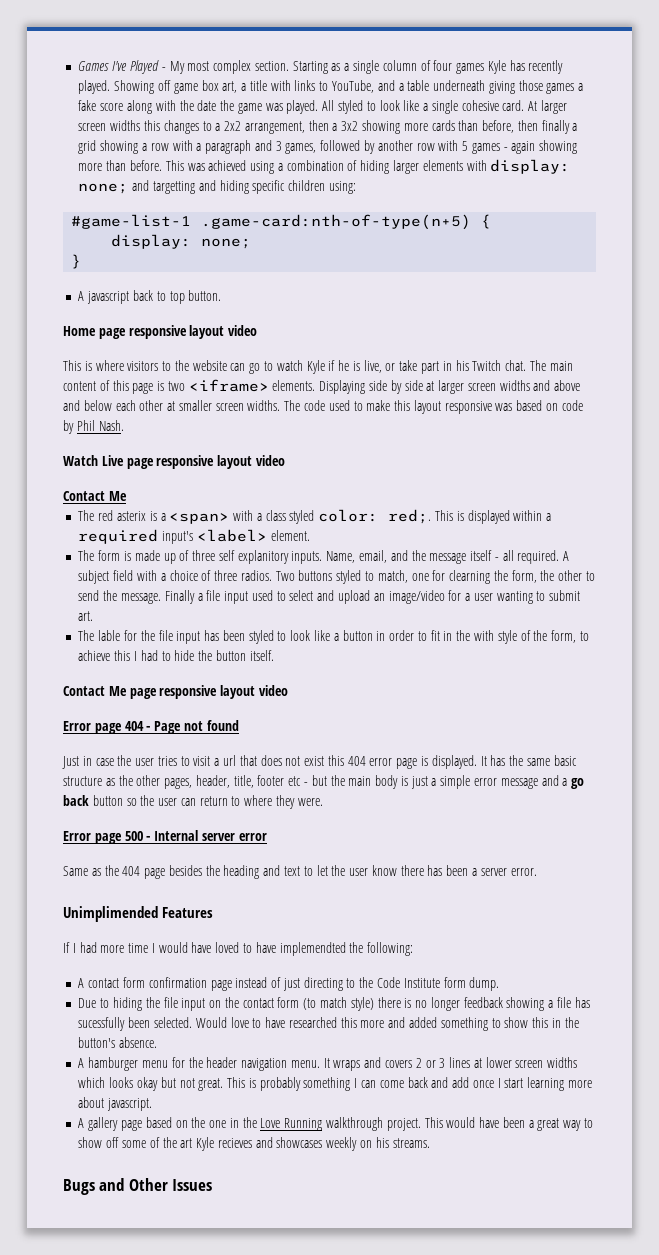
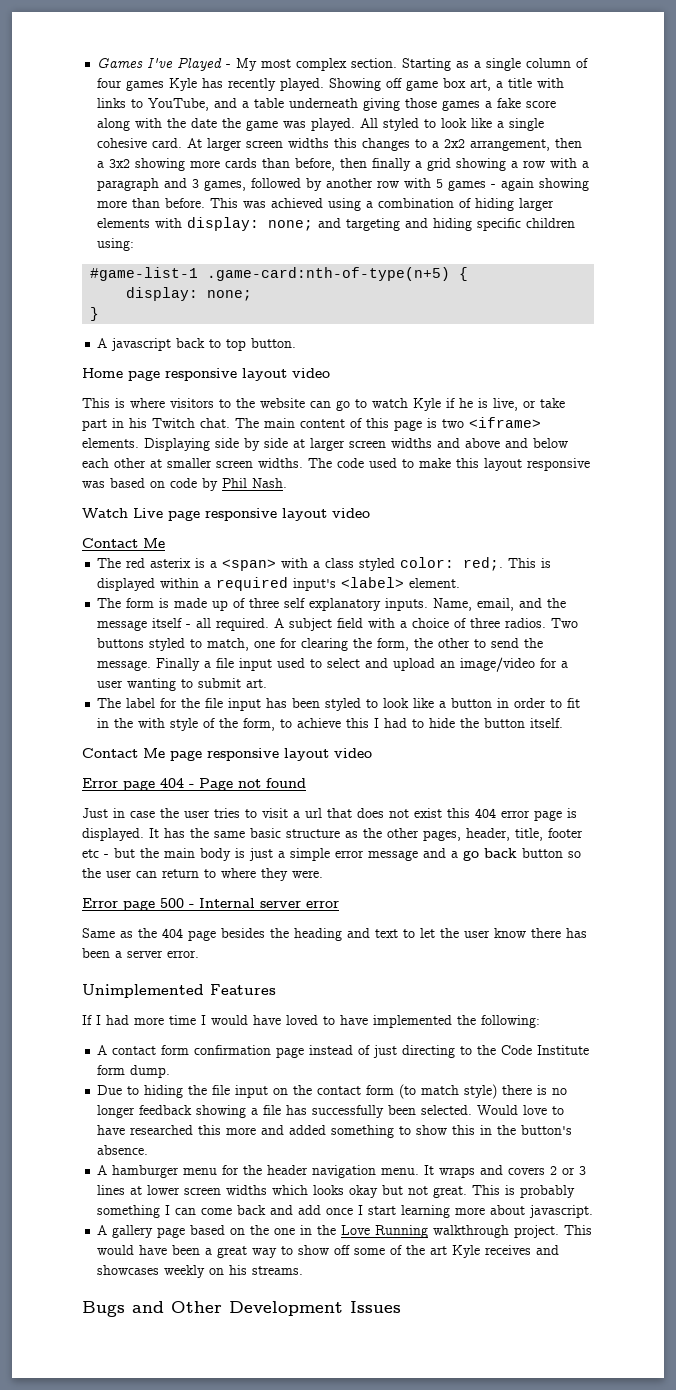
- This was achieved using a combination of hiding larger elements with display: none; and targetting and hiding specific children using:
+ This was achieved using a combination of hiding larger elements with display: none; and targeting and hiding specific children using:
- The form is made up of three self explanitory inputs.
+ The form is made up of three self explanatory inputs.
- Two buttons styled to match, one for clearning the form, the other to send the message.
+ Two buttons styled to match, one for clearing the form, the other to send the message.
- The lable for the file input has been styled to look like a button in order to fit in the with style of the form, to achieve this I had to hide the button itself.
+ The label for the file input has been styled to look like a button in order to fit in the with style of the form, to achieve this I had to hide the button itself.
- Unimplimended Features
+ Unimplemented Features
- If I had more time I would have loved to have implemendted the following:
+ If I had more time I would have loved to have implemented the following:
- Due to hiding the file input on the contact form (to match style) there is no longer feedback showing a file has sucessfully been selected.
+ Due to hiding the file input on the contact form (to match style) there is no longer feedback showing a file has successfully been selected.
- This would have been a great way to show off some of the art Kyle recieves and showcases weekly on his streams.
+ This would have been a great way to show off some of the art Kyle receives and showcases weekly on his streams.
- Bugs and Other Issues
+ Bugs and Other Development Issues

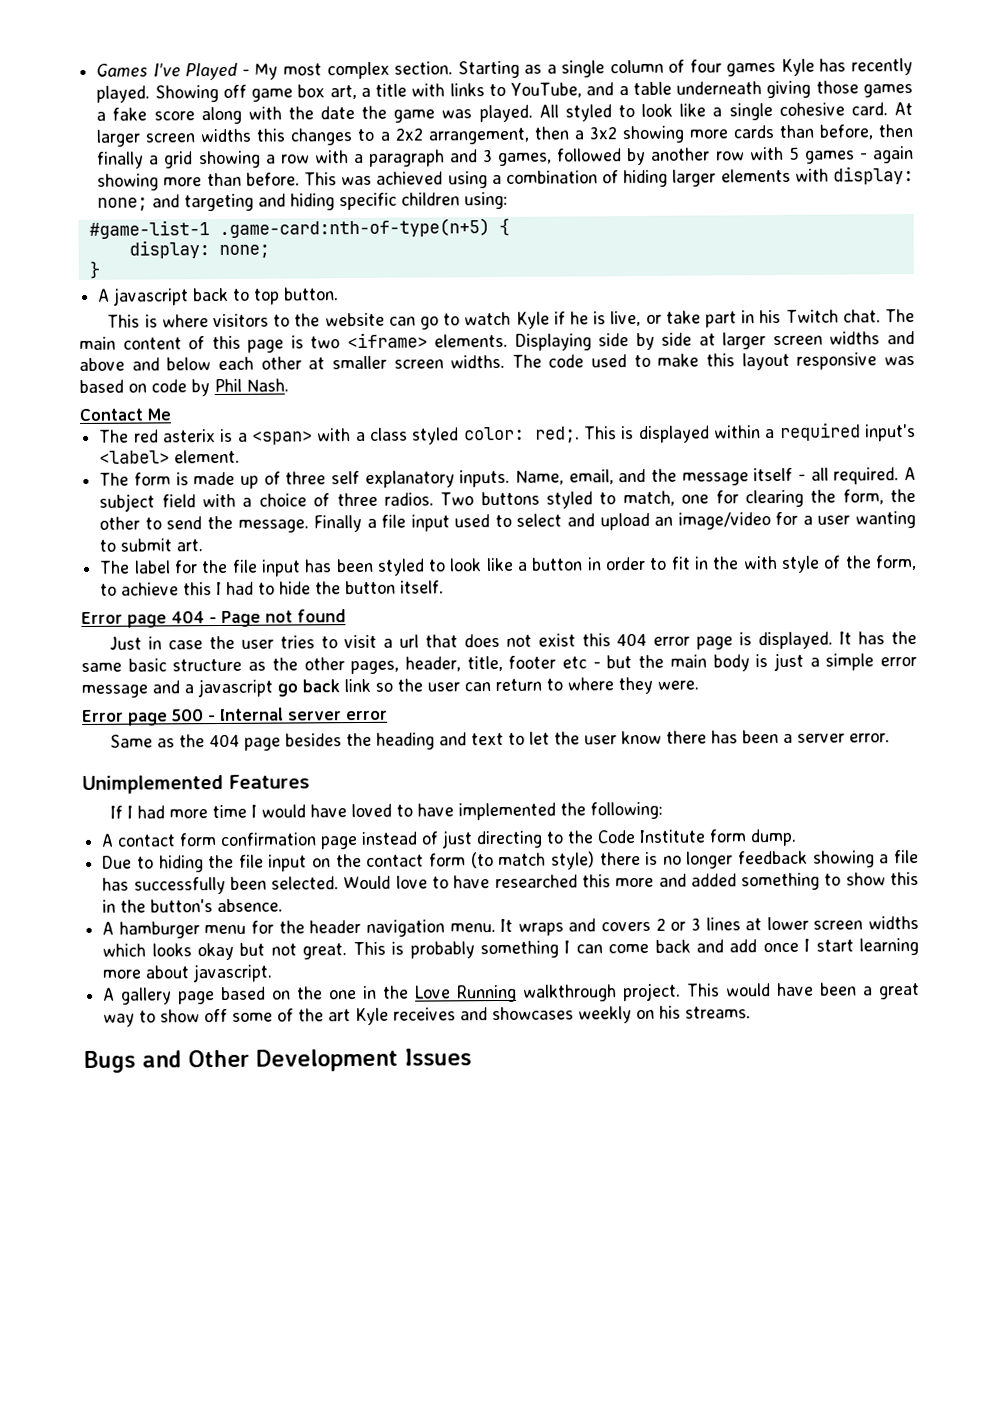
- Home page responsive layout video
- Watch Live page responsive layout video
- Contact Me page responsive layout video
- It has the same basic structure as the other pages, header, title, footer etc - but the main body is just a simple error message and a go back button so the user can return to where they were.
+ It has the same basic structure as the other pages, header, title, footer etc - but the main body is just a simple error message and a javascript go back link so the user can return to where they were.

